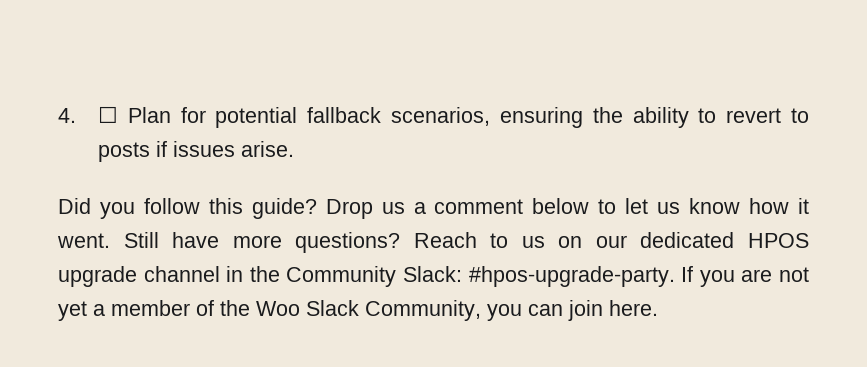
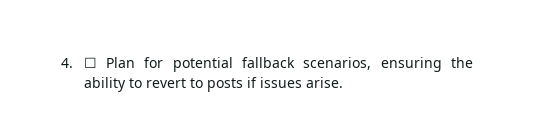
- Did you follow this guide? Drop us a comment below to let us know how it went. Still have more questions? Reach to us on our dedicated HPOS upgrade channel in the Community Slack: #hpos-upgrade-party. If you are not yet a member of the Woo Slack Community, you can join here.

